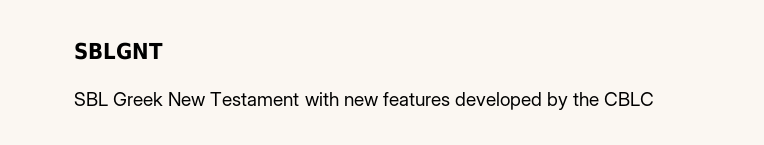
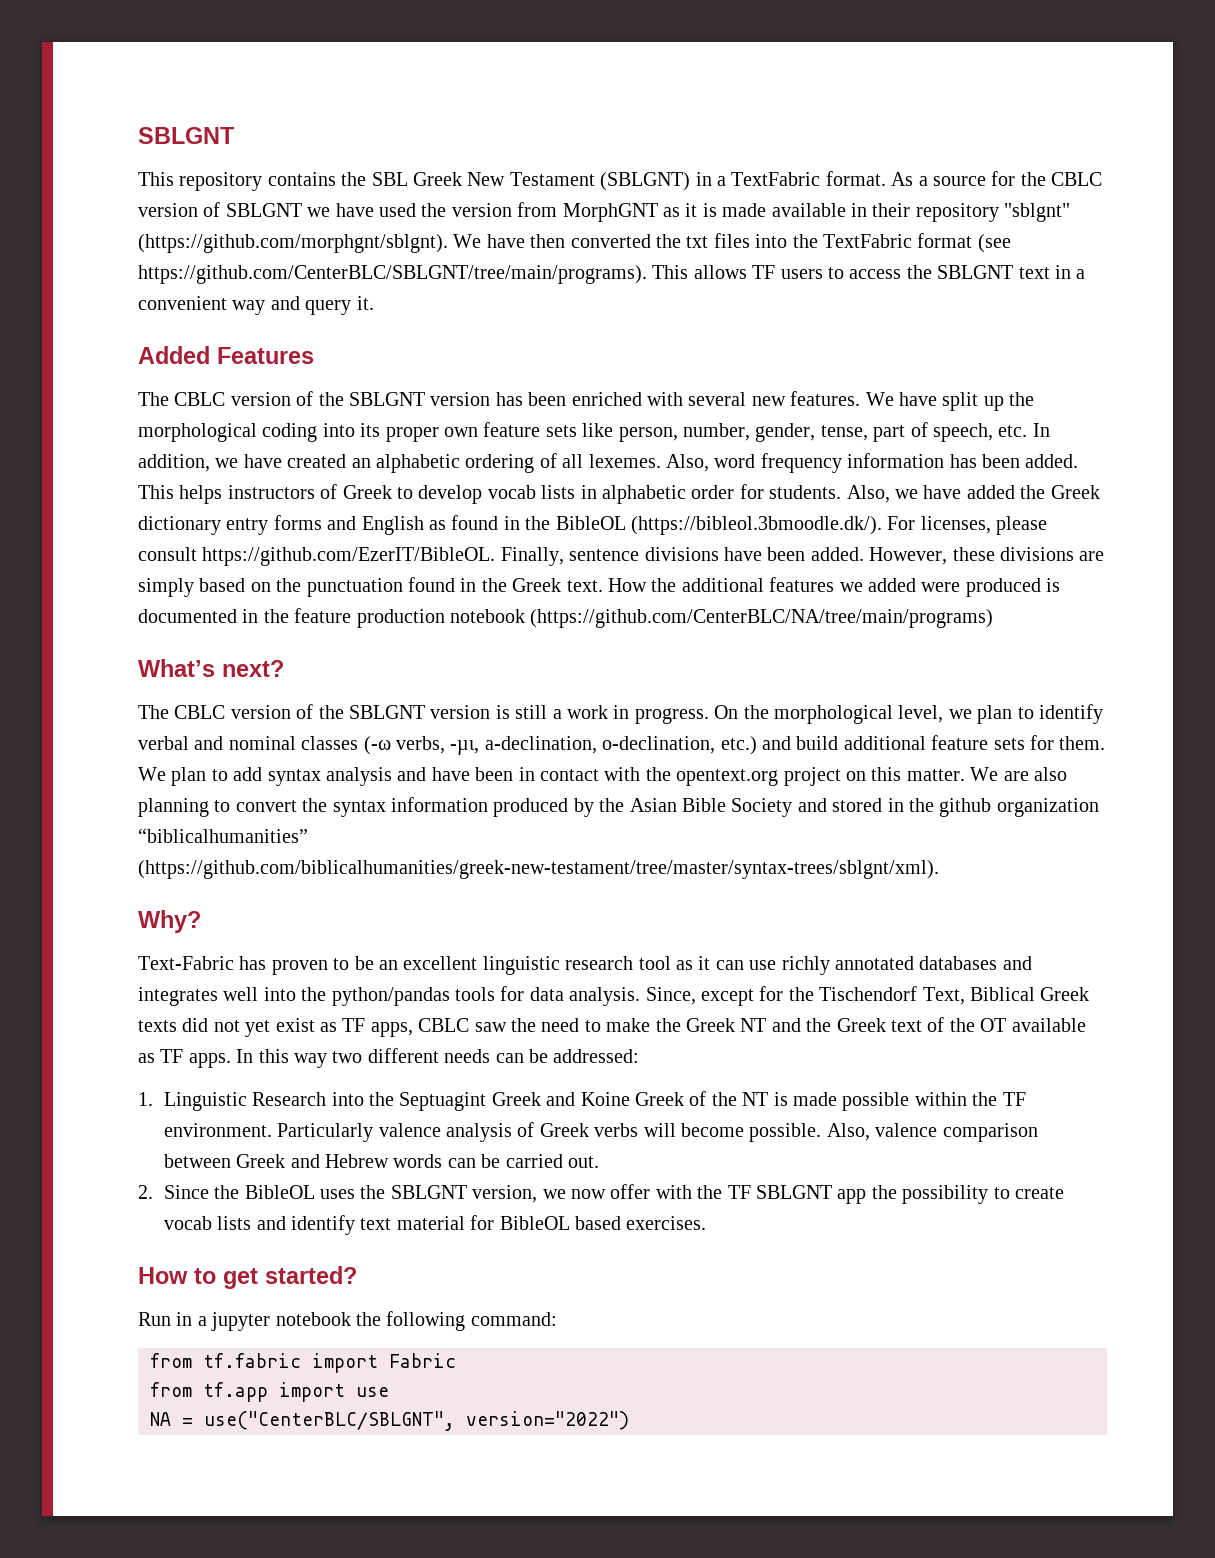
- SBL Greek New Testament with new features developed by the CBLC
+ This repository contains the SBL Greek New Testament (SBLGNT) in a TextFabric format. As a source for the CBLC version of SBLGNT we have used the version from MorphGNT as it is made available in their repository "sblgnt" (https://github.com/morphgnt/sblgnt). We have then converted the txt files into the TextFabric format (see https://github.com/CenterBLC/SBLGNT/tree/main/programs). This allows TF users to access the SBLGNT text in a convenient way and query it.
+ Added Features
+ The CBLC version of the SBLGNT version has been enriched with several new features. We have split up the morphological coding into its proper own feature sets like person, number, gender, tense, part of speech, etc. In addition, we have created an alphabetic ordering of all lexemes. Also, word frequency information has been added. This helps instructors of Greek to develop vocab lists in alphabetic order for students. Also, we have added the Greek dictionary entry forms and English as found in the BibleOL (https://bibleol.3bmoodle.dk/). For licenses, please consult https://github.com/EzerIT/BibleOL. Finally, sentence divisions have been added. However, these divisions are simply based on the punctuation found in the Greek text. How the additional features we added were produced is documented in the feature production notebook (https://github.com/CenterBLC/NA/tree/main/programs)
+ What’s next?
+ The CBLC version of the SBLGNT version is still a work in progress. On the morphological level, we plan to identify verbal and nominal classes (-ω verbs, -µι, a-declination, o-declination, etc.) and build additional feature sets for them. We plan to add syntax analysis and have been in contact with the opentext.org project on this matter. We are also planning to convert the syntax information produced by the Asian Bible Society and stored in the github organization “biblicalhumanities” (https://github.com/biblicalhumanities/greek-new-testament/tree/master/syntax-trees/sblgnt/xml).
+ Why?
+ Text-Fabric has proven to be an excellent linguistic research tool as it can use richly annotated databases and integrates well into the python/pandas tools for data analysis. Since, except for the Tischendorf Text, Biblical Greek texts did not yet exist as TF apps, CBLC saw the need to make the Greek NT and the Greek text of the OT available as TF apps. In this way two different needs can be addressed:
+ 1. Linguistic Research into the Septuagint Greek and Koine Greek of the NT is made possible within the TF environment. Particularly valence analysis of Greek verbs will become possible. Also, valence comparison between Greek and Hebrew words can be carried out.
+ 2. Since the BibleOL uses the SBLGNT version, we now offer with the TF SBLGNT app the possibility to create vocab lists and identify text material for BibleOL based exercises.
+ How to get started?
+ Run in a jupyter notebook the following command:
+ from tf.fabric import Fabric
+ from tf.app import use
+ NA = use("CenterBLC/SBLGNT", version="2022")

